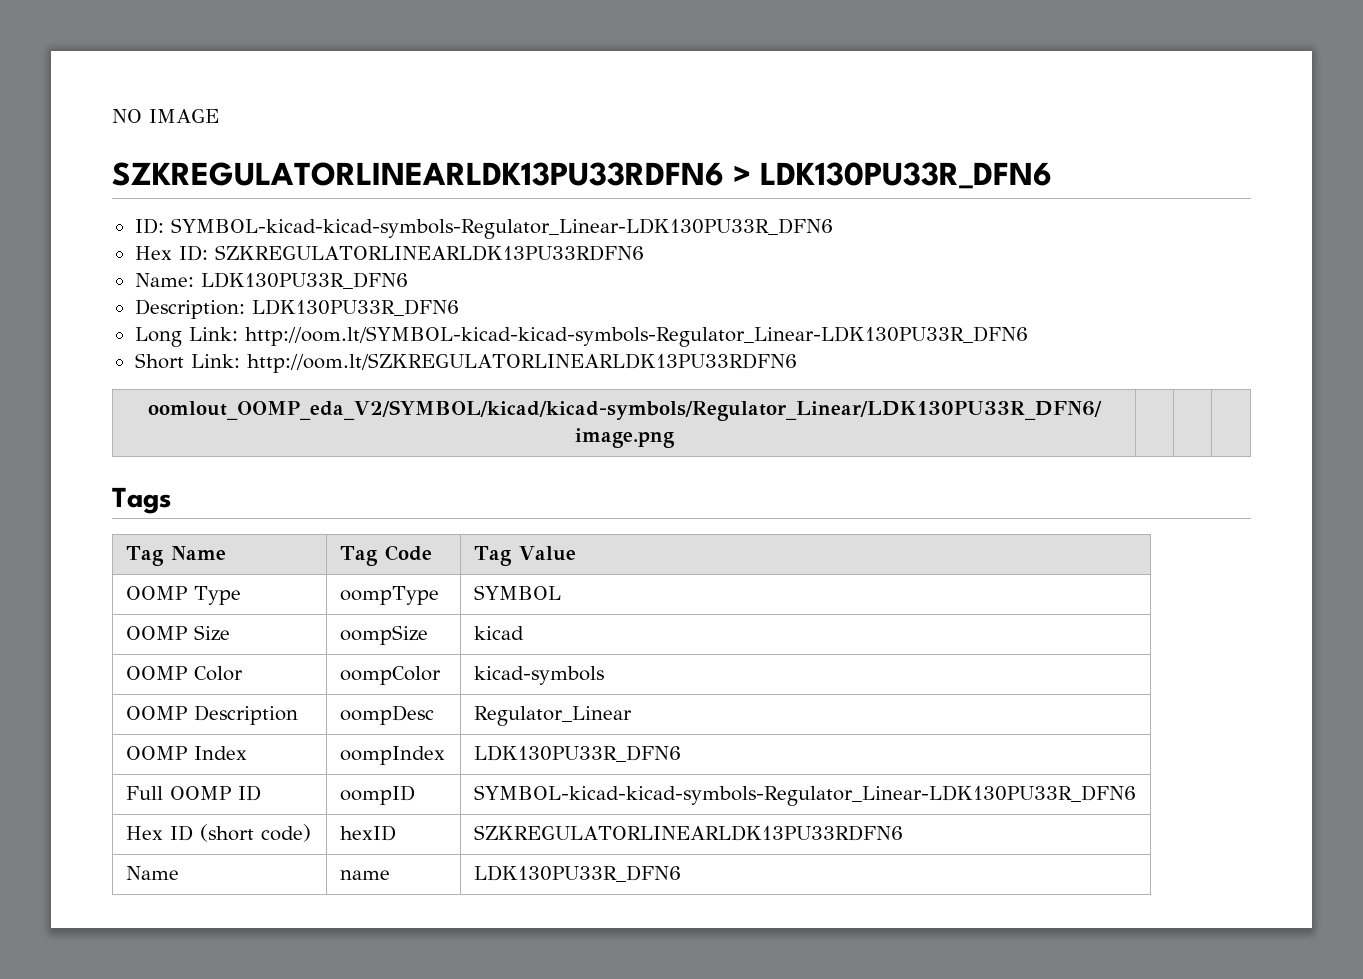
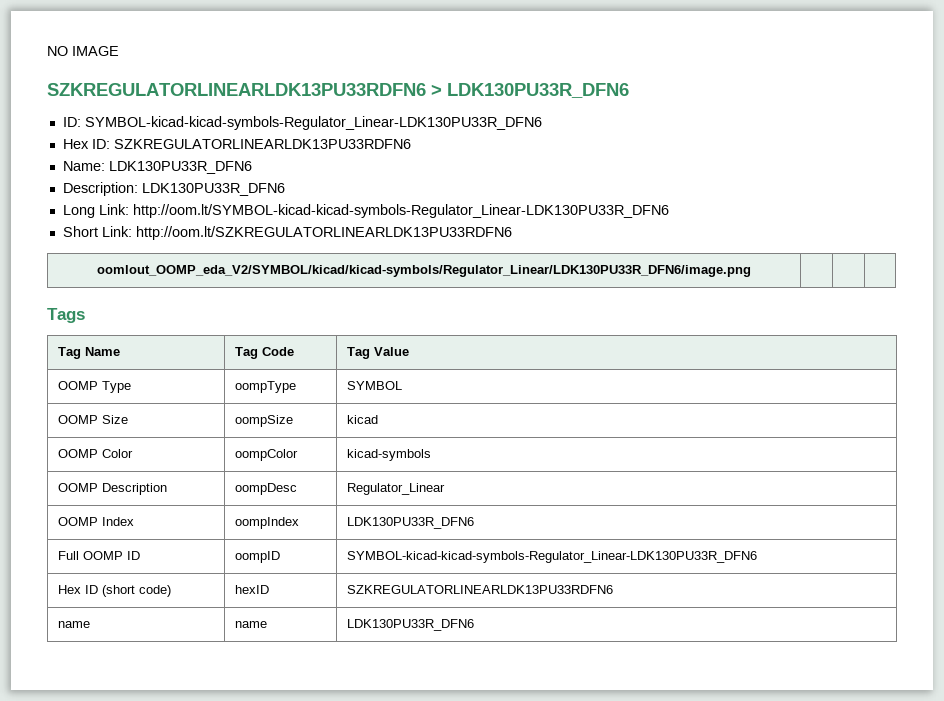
- Name | name | LDK130PU33R_DFN6
+ name | name | LDK130PU33R_DFN6

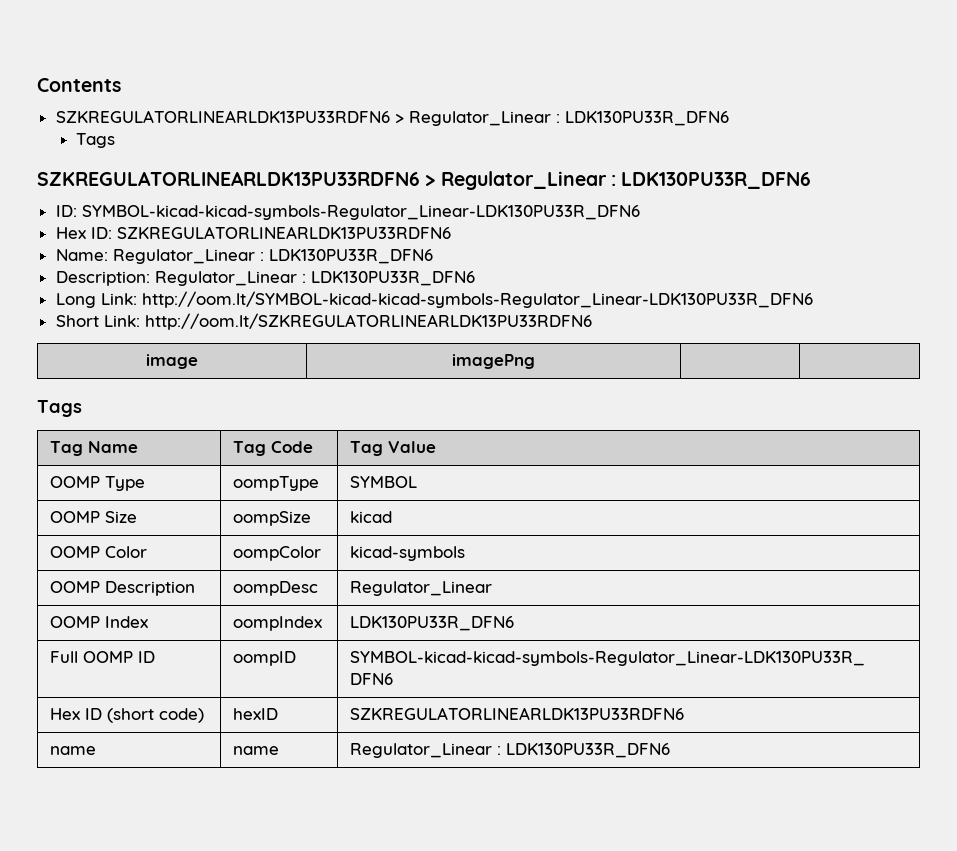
- NO IMAGE
- SZKREGULATORLINEARLDK13PU33RDFN6 > LDK130PU33R_DFN6
+ Contents
+ SZKREGULATORLINEARLDK13PU33RDFN6 > Regulator_Linear : LDK130PU33R_DFN6
+ Tags
+ SZKREGULATORLINEARLDK13PU33RDFN6 > Regulator_Linear : LDK130PU33R_DFN6
- Name: LDK130PU33R_DFN6
+ Name: Regulator_Linear : LDK130PU33R_DFN6
- Description: LDK130PU33R_DFN6
+ Description: Regulator_Linear : LDK130PU33R_DFN6
- oomlout_OOMP_eda_V2/SYMBOL/kicad/kicad-symbols/Regulator_Linear/LDK130PU33R_DFN6/image.png | | |
+ image | imagePng | |
- name | name | LDK130PU33R_DFN6
+ name | name | Regulator_Linear : LDK130PU33R_DFN6

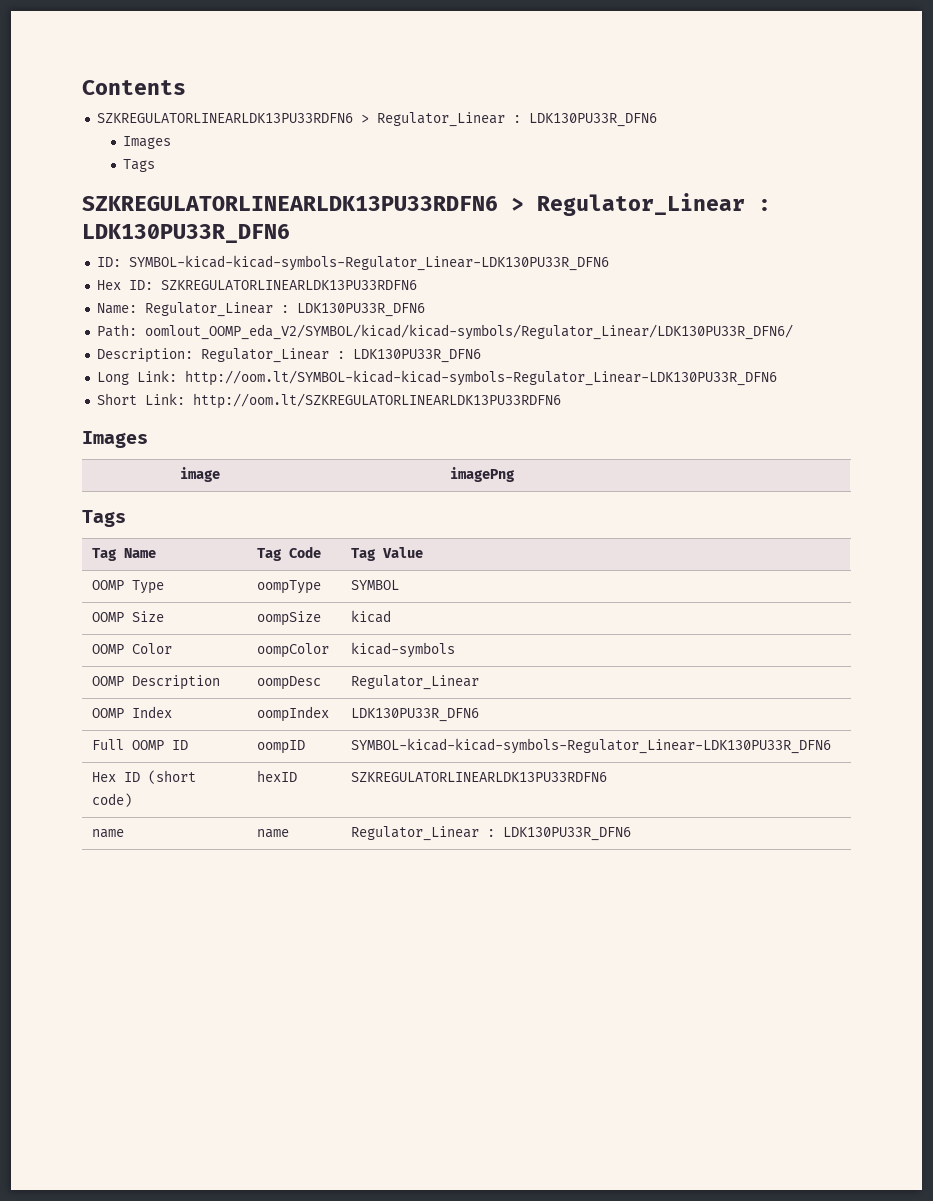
  Contents
  SZKREGULATORLINEARLDK13PU33RDFN6 > Regulator_Linear : LDK130PU33R_DFN6
+ Images
+ Path: oomlout_OOMP_eda_V2/SYMBOL/kicad/kicad-symbols/Regulator_Linear/LDK130PU33R_DFN6/
  Short Link: http://oom.lt/SZKREGULATORLINEARLDK13PU33RDFN6
+ Images

